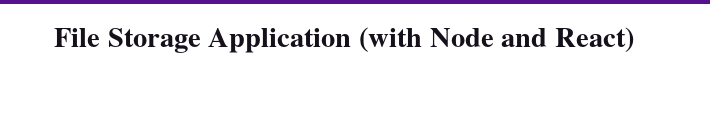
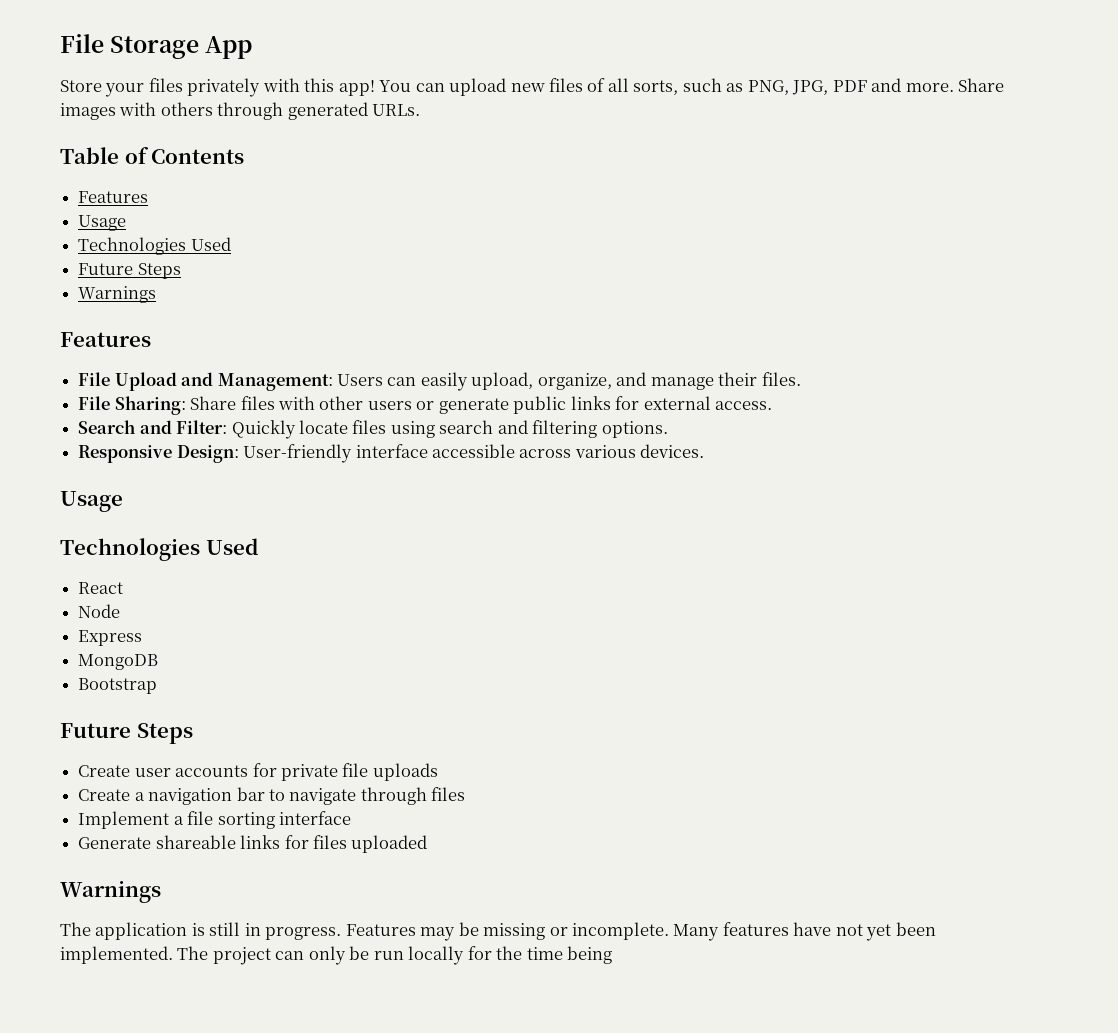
- File Storage Application (with Node and React)
+ File Storage App
+ Store your files privately with this app! You can upload new files of all sorts, such as PNG, JPG, PDF and more. Share images with others through generated URLs.
+ Table of Contents
+ Features
+ Usage
+ Technologies Used
+ Future Steps
+ Warnings
+ Features
+ File Upload and Management: Users can easily upload, organize, and manage their files.
+ File Sharing: Share files with other users or generate public links for external access.
+ Search and Filter: Quickly locate files using search and filtering options.
+ Responsive Design: User-friendly interface accessible across various devices.
+ Usage
+ Technologies Used
+ React
+ Node
+ Express
+ MongoDB
+ Bootstrap
+ Future Steps
+ Create user accounts for private file uploads
+ Create a navigation bar to navigate through files
+ Implement a file sorting interface
+ Generate shareable links for files uploaded
+ Warnings
+ The application is still in progress. Features may be missing or incomplete. Many features have not yet been implemented. The project can only be run locally for the time being

